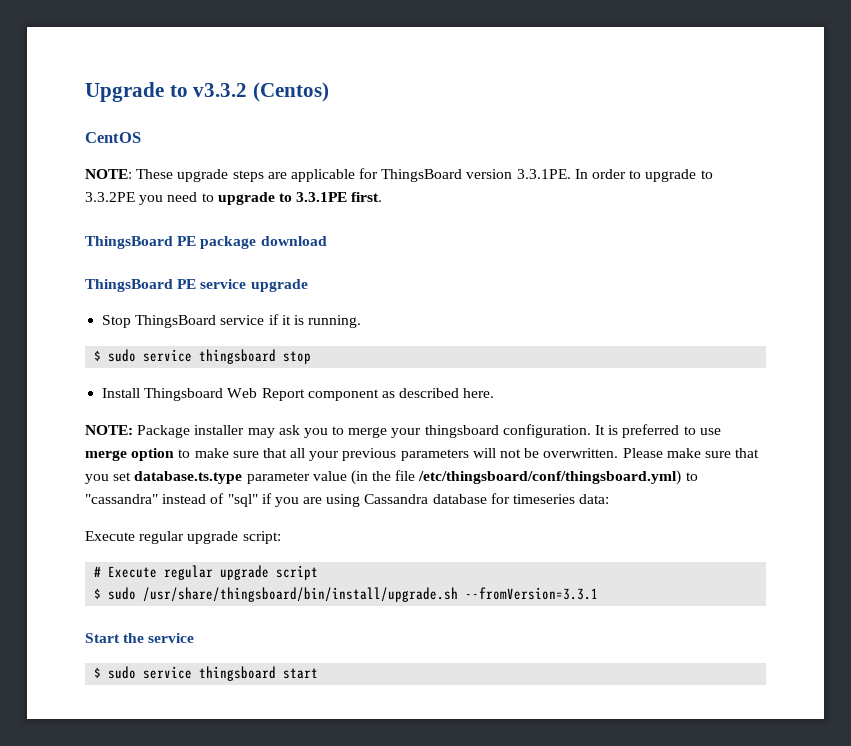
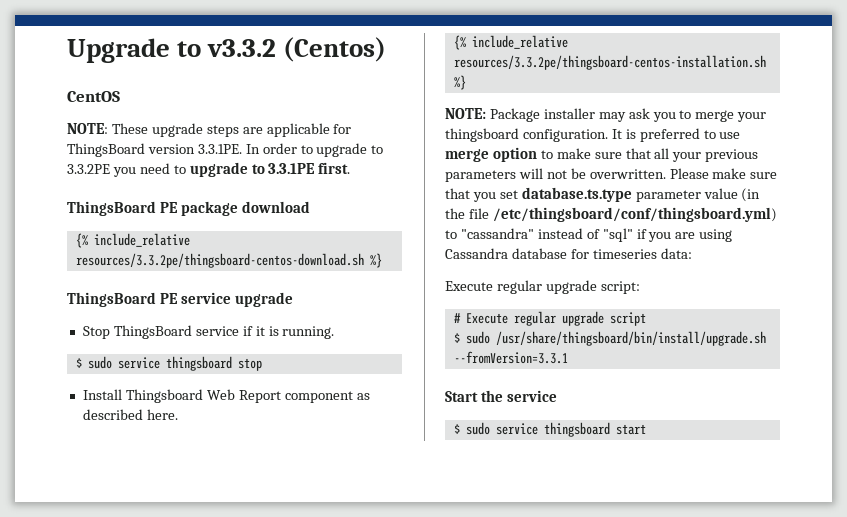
+ {% include_relative resources/3.3.2pe/thingsboard-centos-download.sh %}
+ {% include_relative resources/3.3.2pe/thingsboard-centos-installation.sh %}

